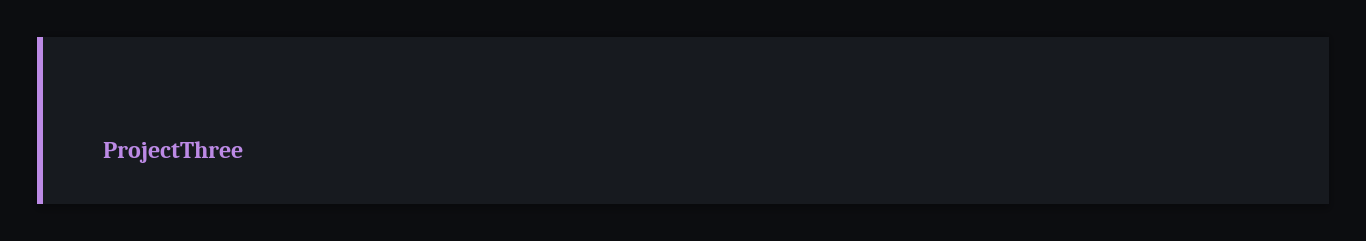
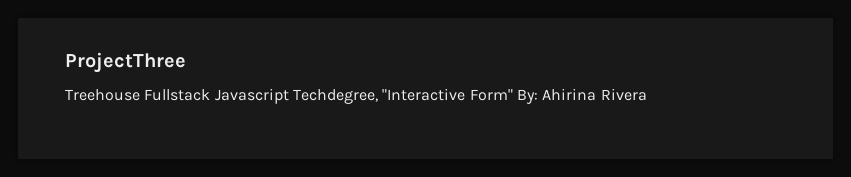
+ Treehouse Fullstack Javascript Techdegree, "Interactive Form" By: Ahirina Rivera

